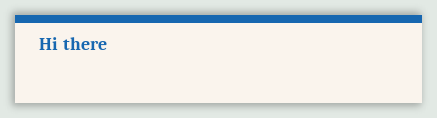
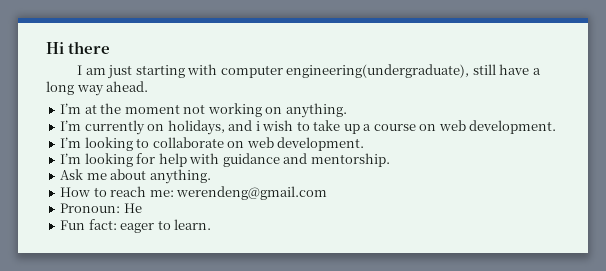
+ I am just starting with computer engineering(undergraduate), still have a long way ahead.
+ I’m at the moment not working on anything.
+ I’m currently on holidays, and i wish to take up a course on web development.
+ I’m looking to collaborate on web development.
+ I’m looking for help with guidance and mentorship.
+ Ask me about anything.
+ How to reach me: werendeng@gmail.com
+ Pronoun: He
+ Fun fact: eager to learn.

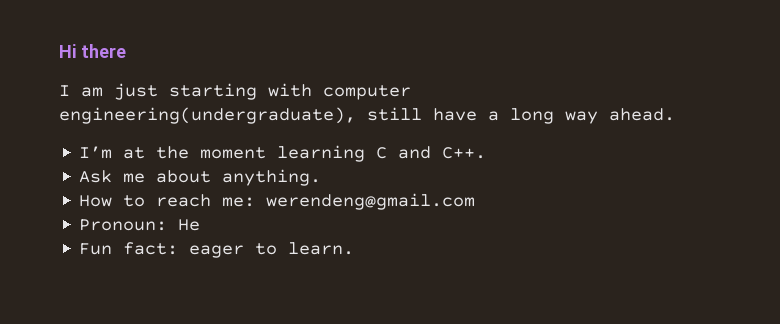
- I’m at the moment not working on anything.
- I’m currently on holidays, and i wish to take up a course on web development.
- I’m looking to collaborate on web development.
- I’m looking for help with guidance and mentorship.
+ I’m at the moment learning C and C++.

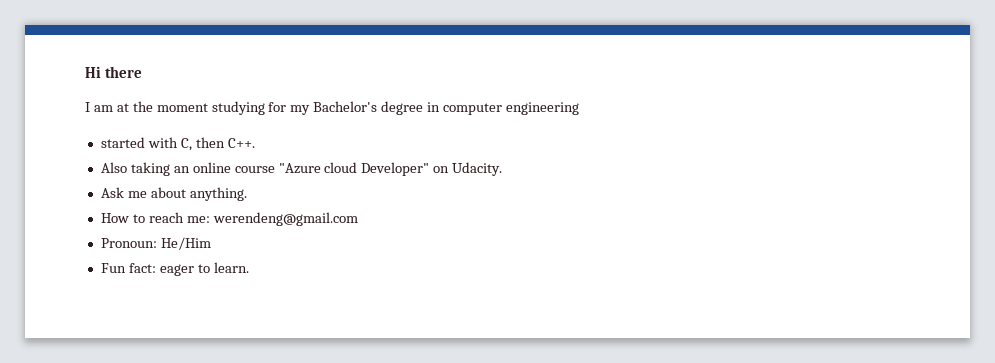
- I am just starting with computer engineering(undergraduate), still have a long way ahead.
- I’m at the moment learning C and C++.
+ I am at the moment studying for my Bachelor's degree in computer engineering
+ started with C, then C++.
+ Also taking an online course "Azure cloud Developer" on Udacity.
- Pronoun: He
+ Pronoun: He/Him

